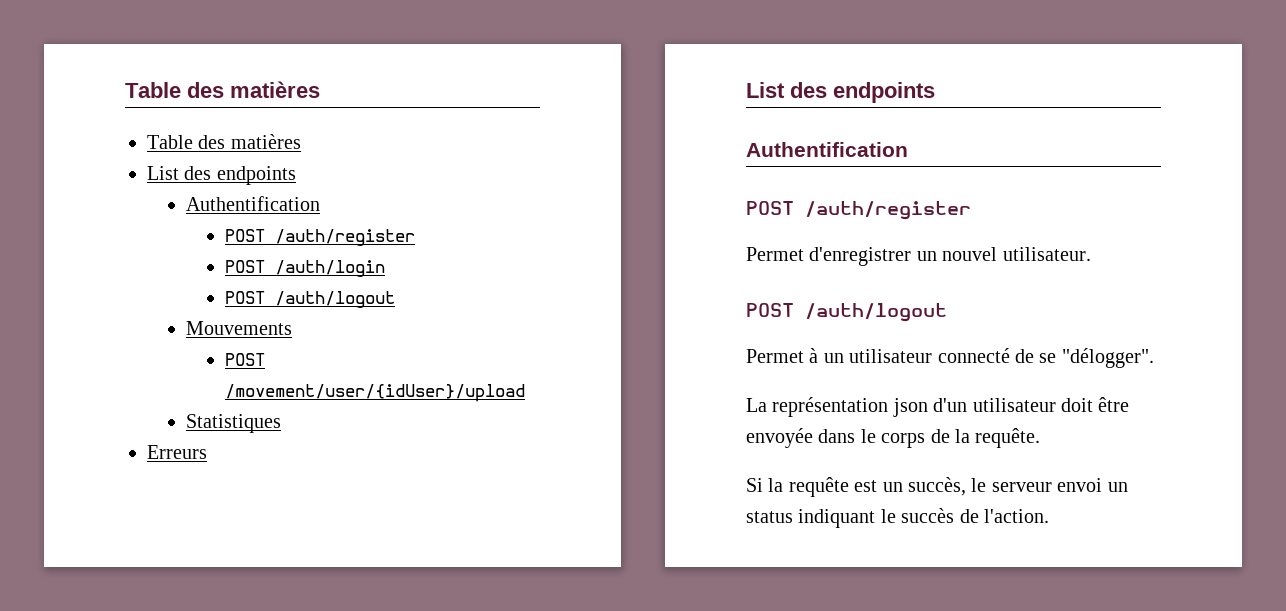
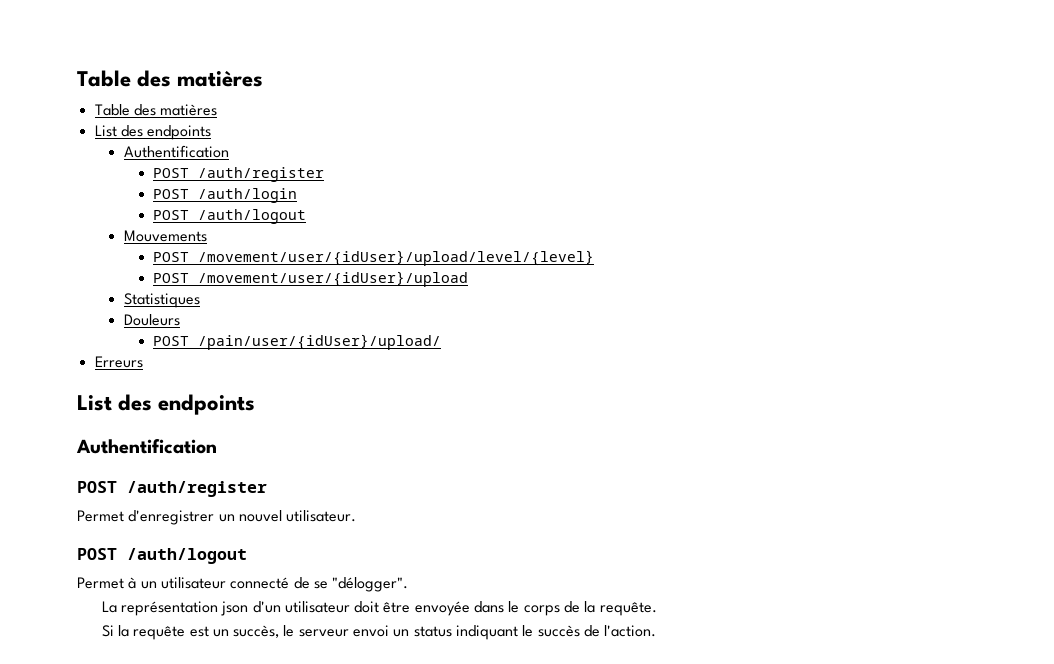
+ POST /movement/user/{idUser}/upload/level/{level}
+ Douleurs
+ POST /pain/user/{idUser}/upload/

